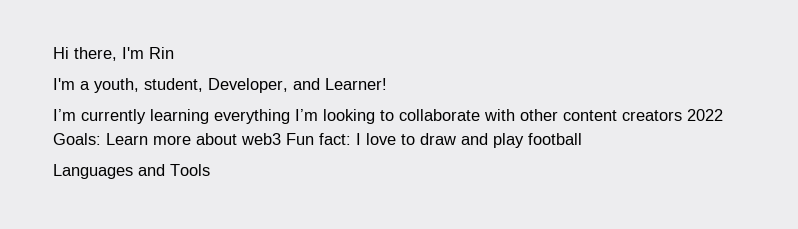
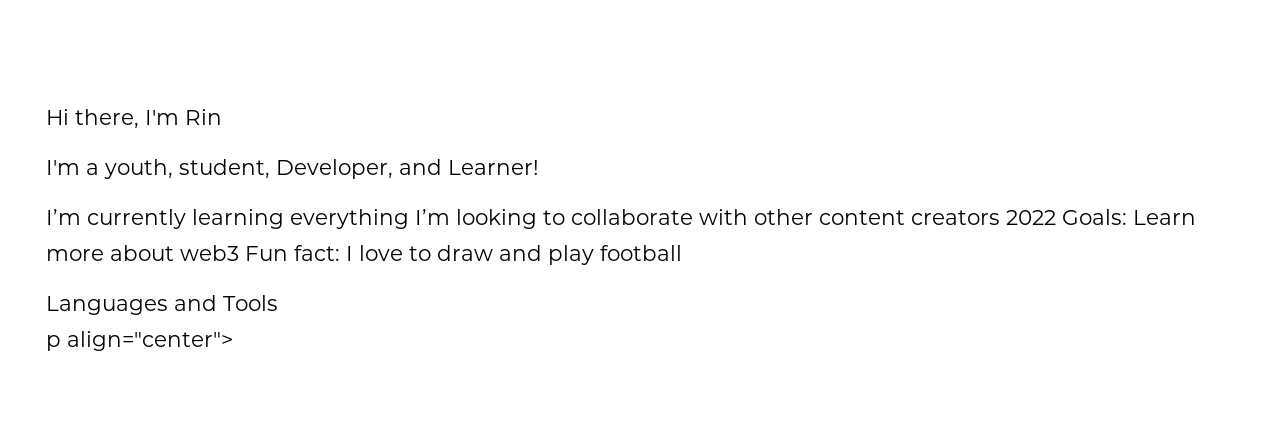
+ p align="center">

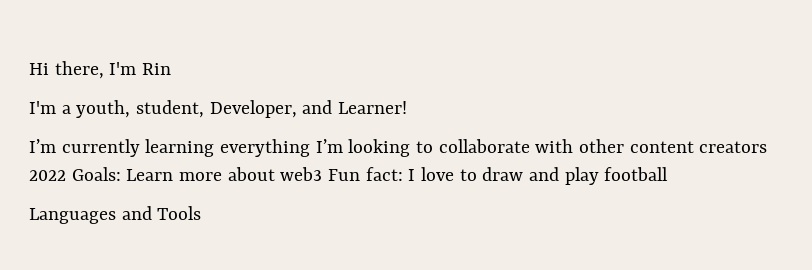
- p align="center">

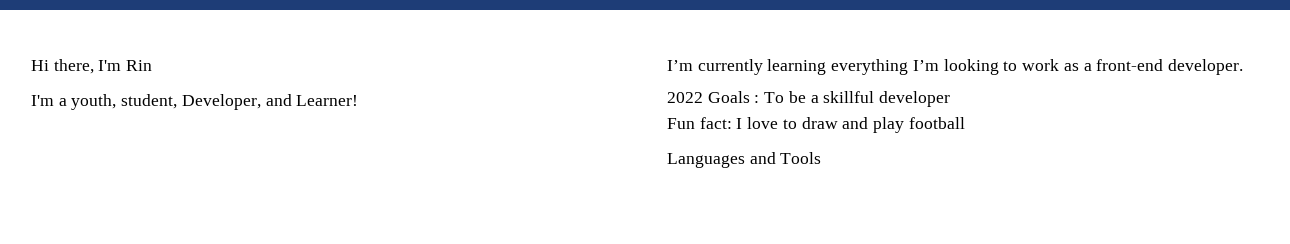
- I’m currently learning everything I’m looking to collaborate with other content creators 2022 Goals: Learn more about web3 Fun fact: I love to draw and play football
+ I’m currently learning everything I’m looking to work as a front-end developer.
+ 2022 Goals : To be a skillful developer
+ Fun fact: I love to draw and play football

